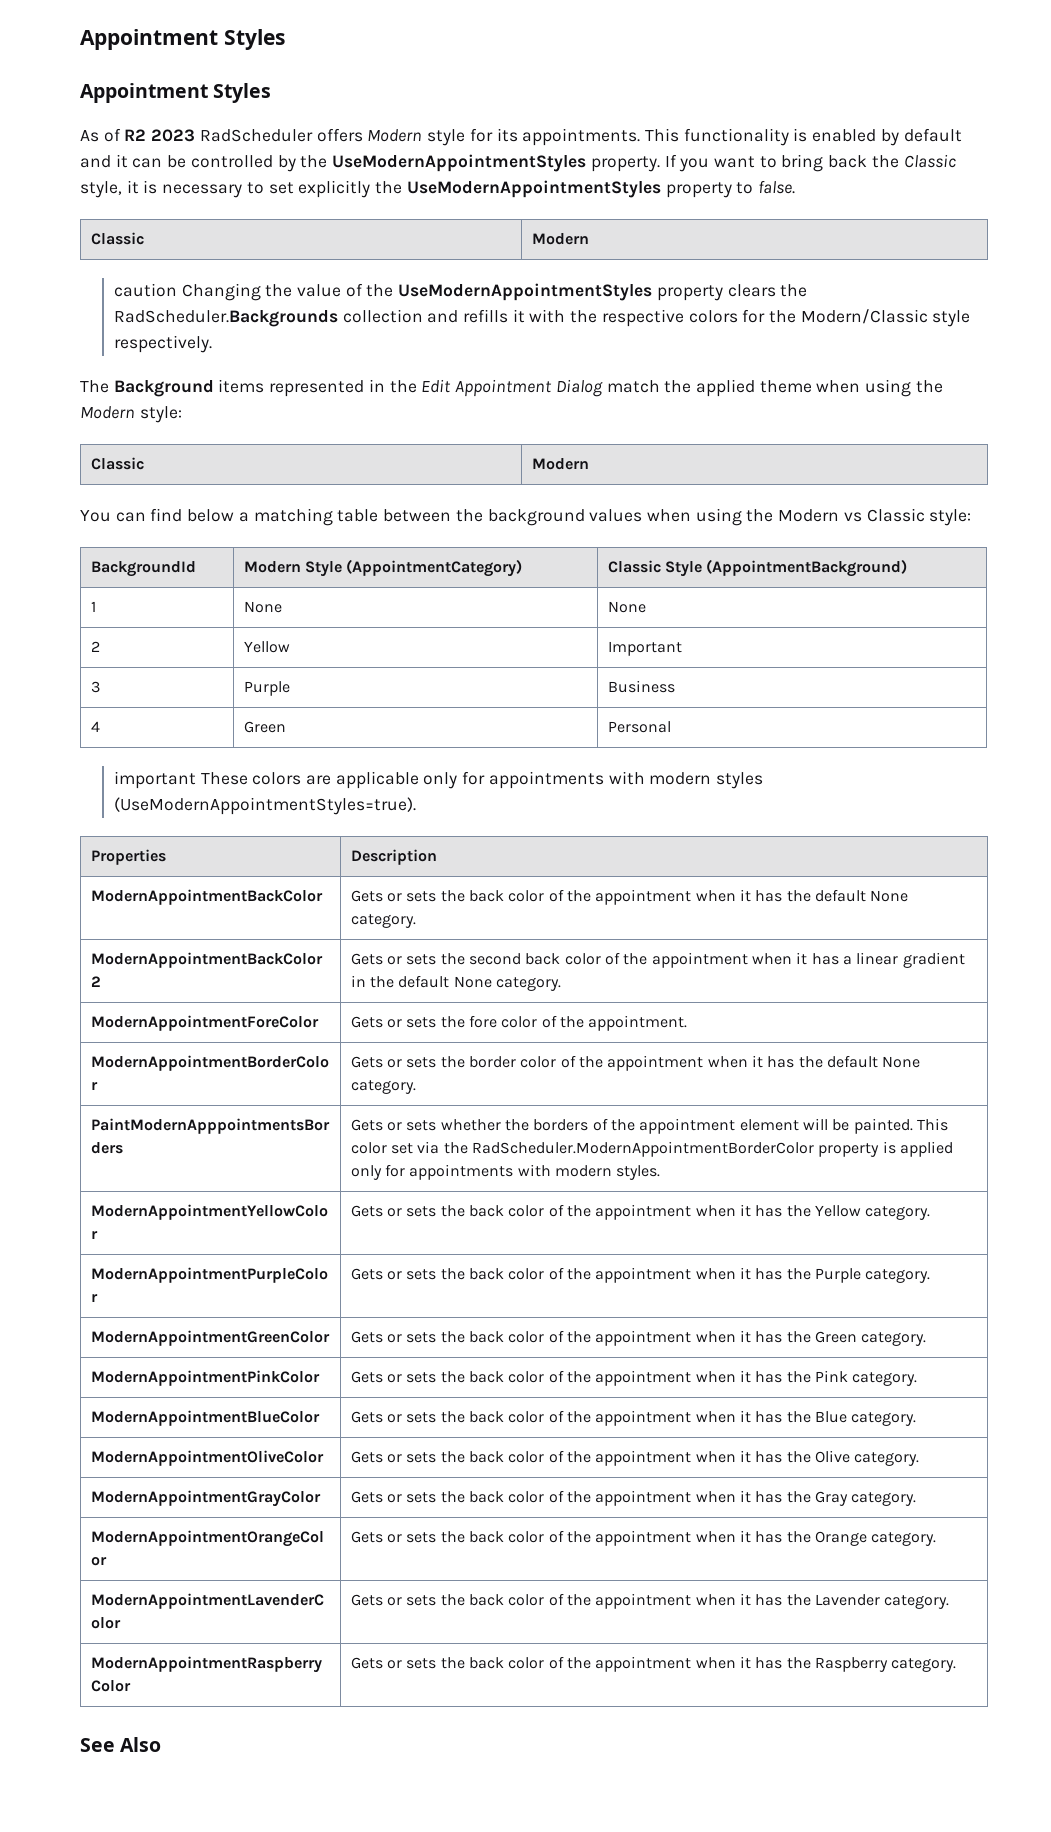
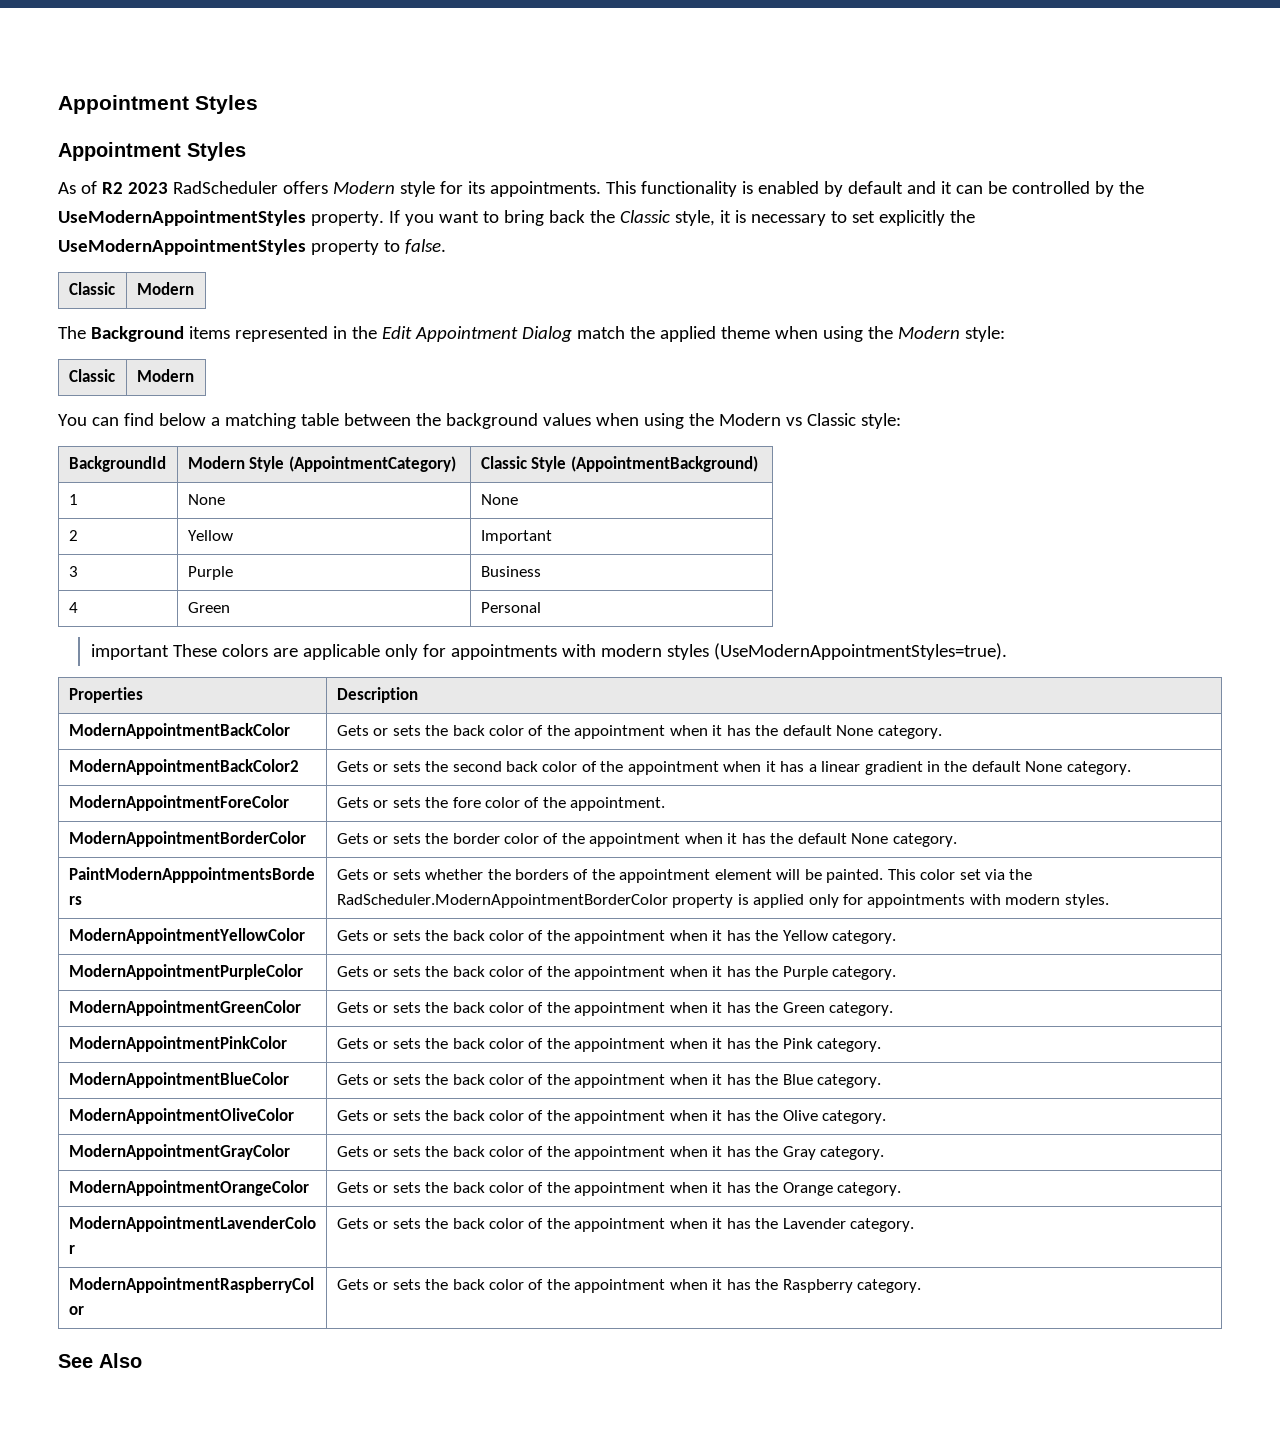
- caution Changing the value of the UseModernAppointmentStyles property clears the RadScheduler.Backgrounds collection and refills it with the respective colors for the Modern/Classic style respectively.

